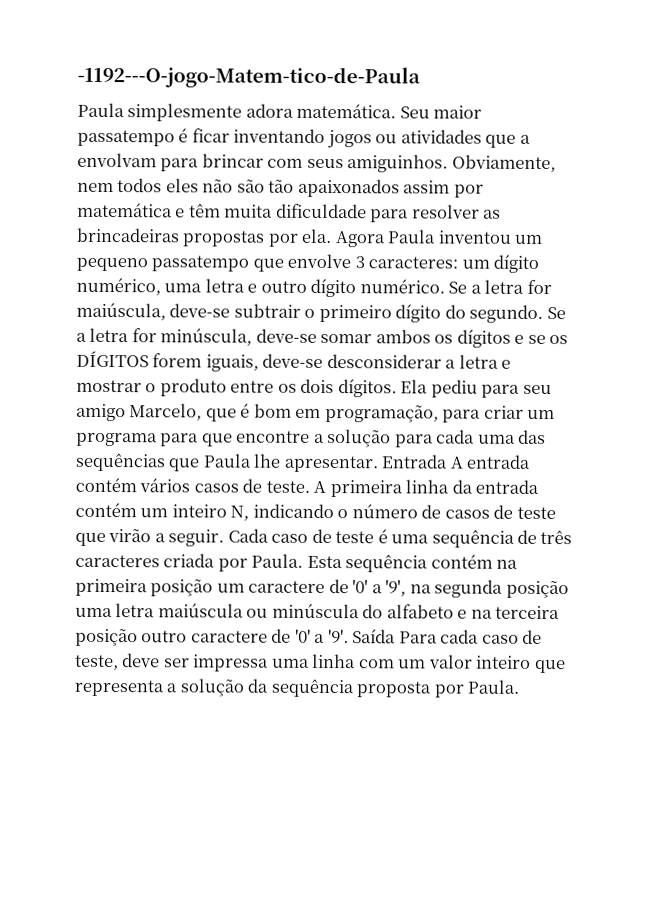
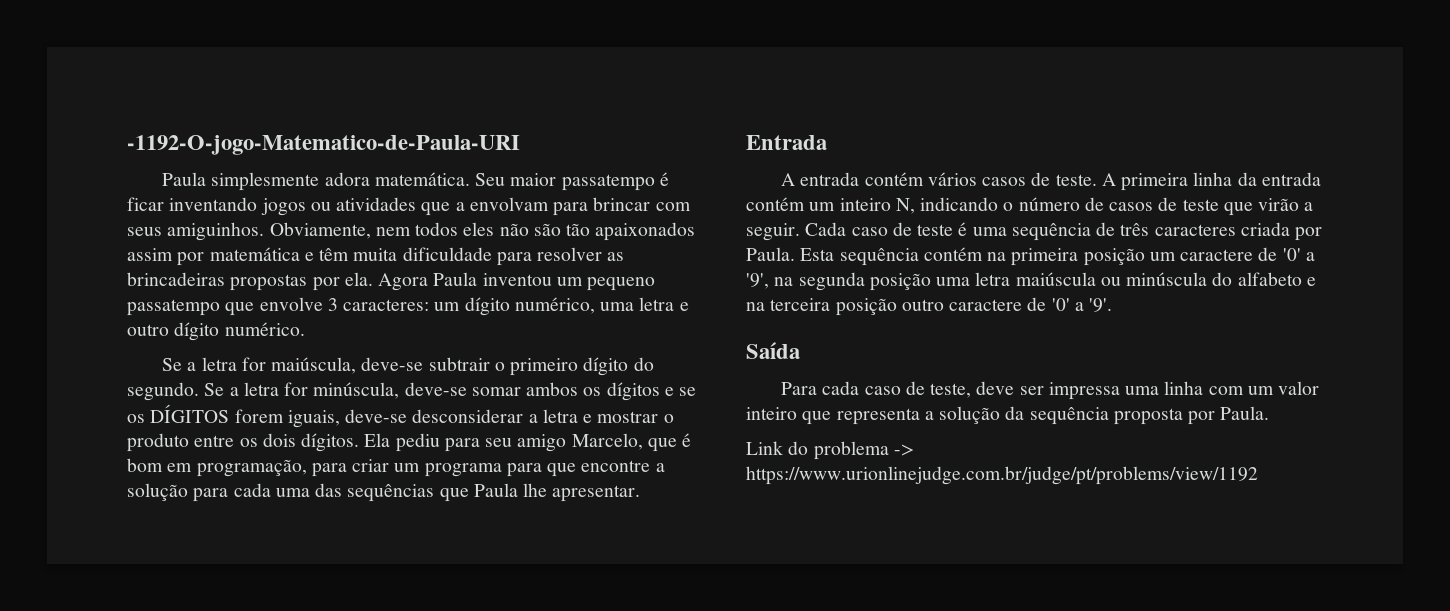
- -1192---O-jogo-Matem-tico-de-Paula
+ -1192-O-jogo-Matematico-de-Paula-URI
- Agora Paula inventou um pequeno passatempo que envolve 3 caracteres: um dígito numérico, uma letra e outro dígito numérico. Se a letra for maiúscula, deve-se subtrair o primeiro dígito do segundo.
+ Agora Paula inventou um pequeno passatempo que envolve 3 caracteres: um dígito numérico, uma letra e outro dígito numérico.
+ Se a letra for maiúscula, deve-se subtrair o primeiro dígito do segundo.
- Ela pediu para seu amigo Marcelo, que é bom em programação, para criar um programa para que encontre a solução para cada uma das sequências que Paula lhe apresentar. Entrada A entrada contém vários casos de teste.
+ Ela pediu para seu amigo Marcelo, que é bom em programação, para criar um programa para que encontre a solução para cada uma das sequências que Paula lhe apresentar.
+ Entrada
+ A entrada contém vários casos de teste.
- Esta sequência contém na primeira posição um caractere de '0' a '9', na segunda posição uma letra maiúscula ou minúscula do alfabeto e na terceira posição outro caractere de '0' a '9'. Saída Para cada caso de teste, deve ser impressa uma linha com um valor inteiro que representa a solução da sequência proposta por Paula.
+ Esta sequência contém na primeira posição um caractere de '0' a '9', na segunda posição uma letra maiúscula ou minúscula do alfabeto e na terceira posição outro caractere de '0' a '9'.
+ Saída
+ Para cada caso de teste, deve ser impressa uma linha com um valor inteiro que representa a solução da sequência proposta por Paula.
+ Link do problema -> https://www.urionlinejudge.com.br/judge/pt/problems/view/1192

